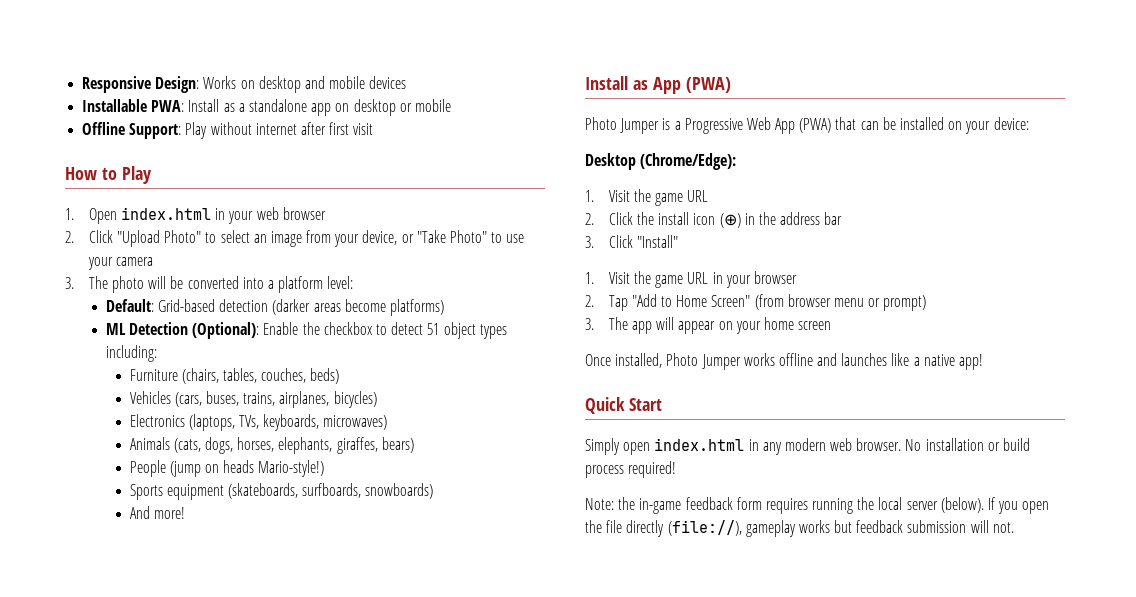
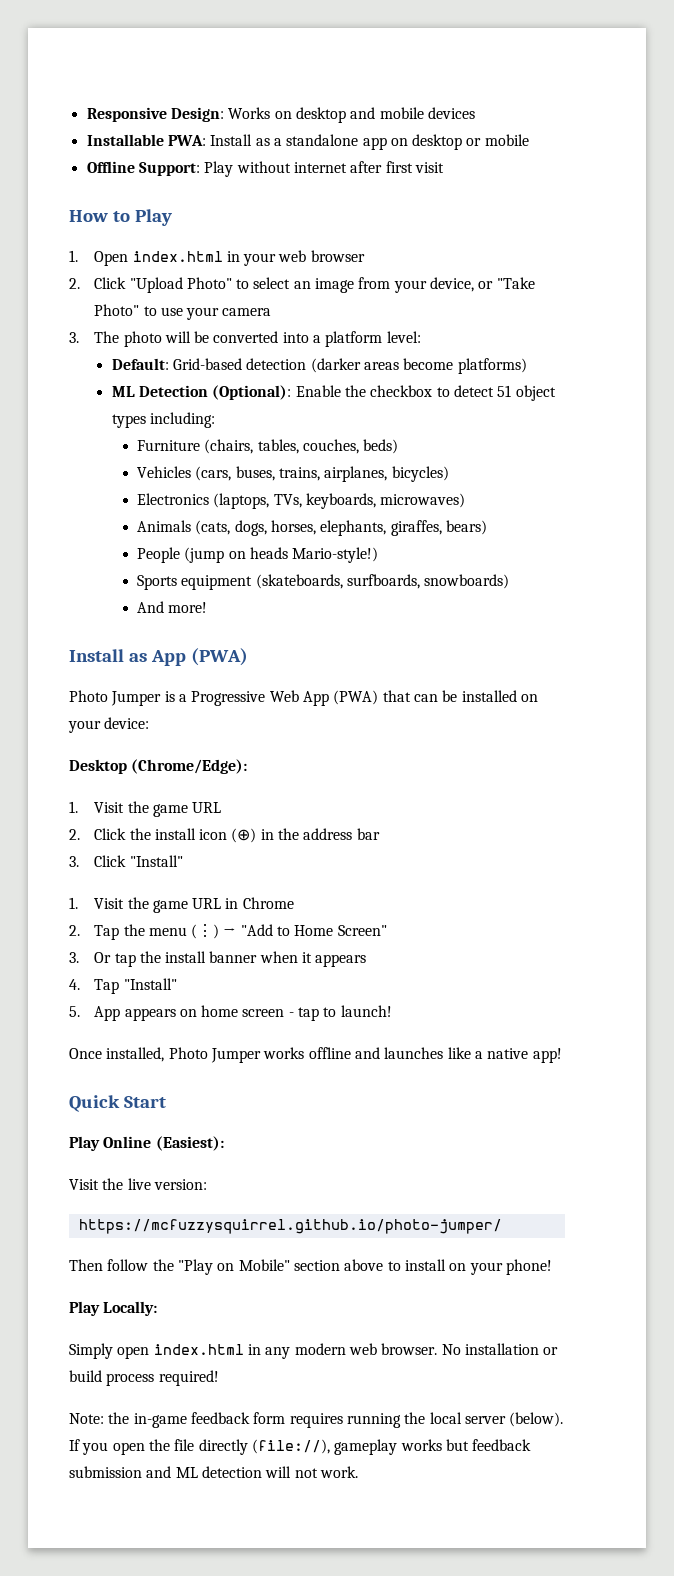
- 1. Visit the game URL in your browser
+ 1. Visit the game URL in Chrome
- 2. Tap "Add to Home Screen" (from browser menu or prompt)
- 3. The app will appear on your home screen
+ 2. Tap the menu (⋮) → "Add to Home Screen"
+ 3. Or tap the install banner when it appears
+ 4. Tap "Install"
+ 5. App appears on home screen - tap to launch!
+ Play Online (Easiest):
+ Visit the live version:
+ https://mcfuzzysquirrel.github.io/photo-jumper/
+ Then follow the "Play on Mobile" section above to install on your phone!
+ Play Locally:
- If you open the file directly (file://), gameplay works but feedback submission will not.
+ If you open the file directly (file://), gameplay works but feedback submission and ML detection will not work.

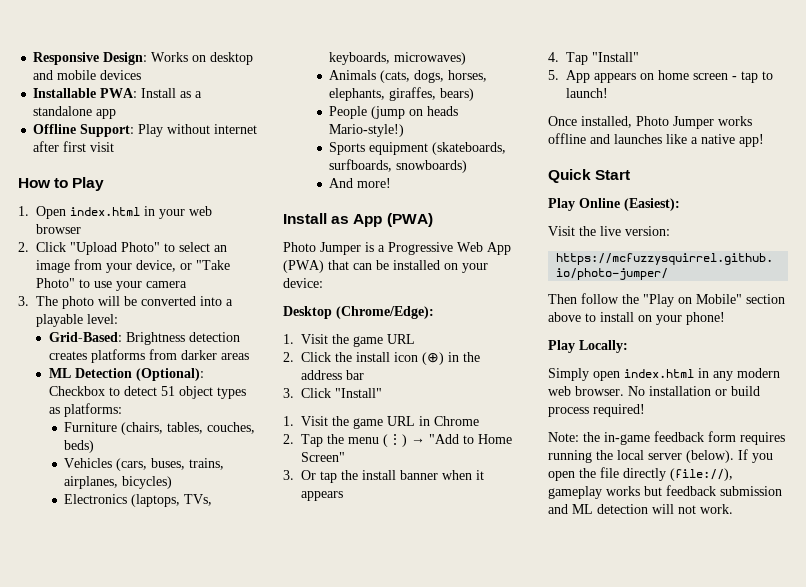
- Installable PWA: Install as a standalone app on desktop or mobile
+ Installable PWA: Install as a standalone app
- 3. The photo will be converted into a platform level:
+ 3. The photo will be converted into a playable level:
- Default: Grid-based detection (darker areas become platforms)
+ Grid-Based: Brightness detection creates platforms from darker areas
- ML Detection (Optional): Enable the checkbox to detect 51 object types including:
+ ML Detection (Optional): Checkbox to detect 51 object types as platforms:

